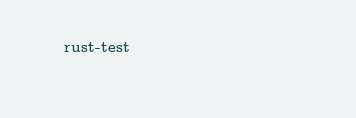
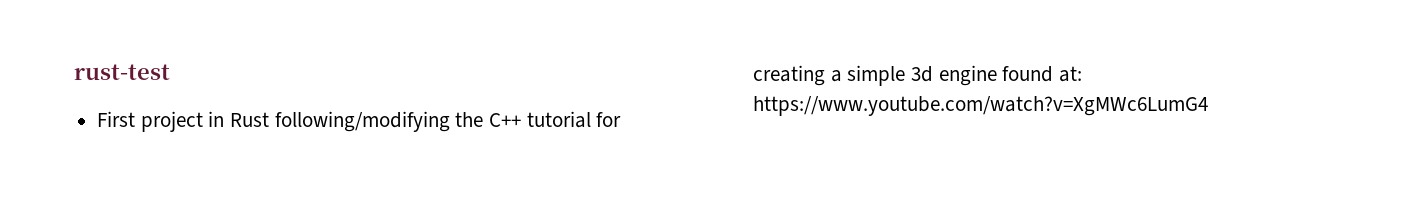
+ First project in Rust following/modifying the C++ tutorial for creating a simple 3d engine found at: https://www.youtube.com/watch?v=XgMWc6LumG4

